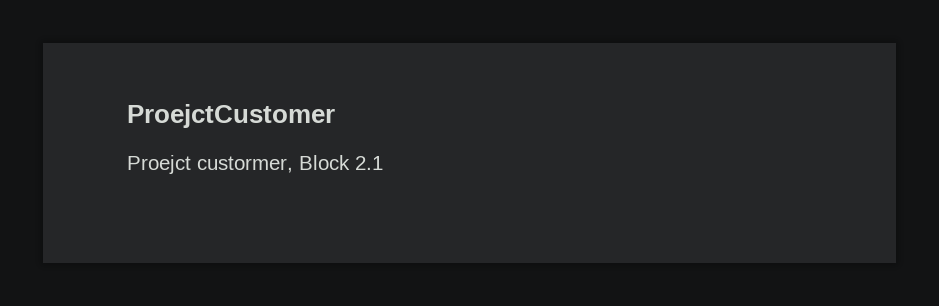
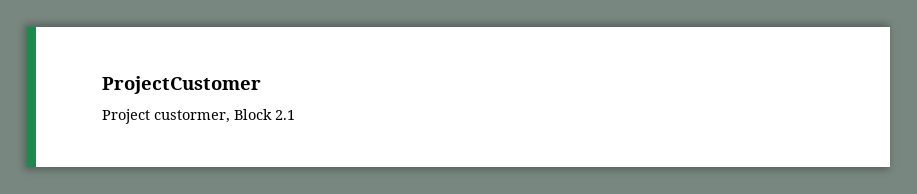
- ProejctCustomer
- Proejct custormer, Block 2.1
+ ProjectCustomer
+ Project custormer, Block 2.1

